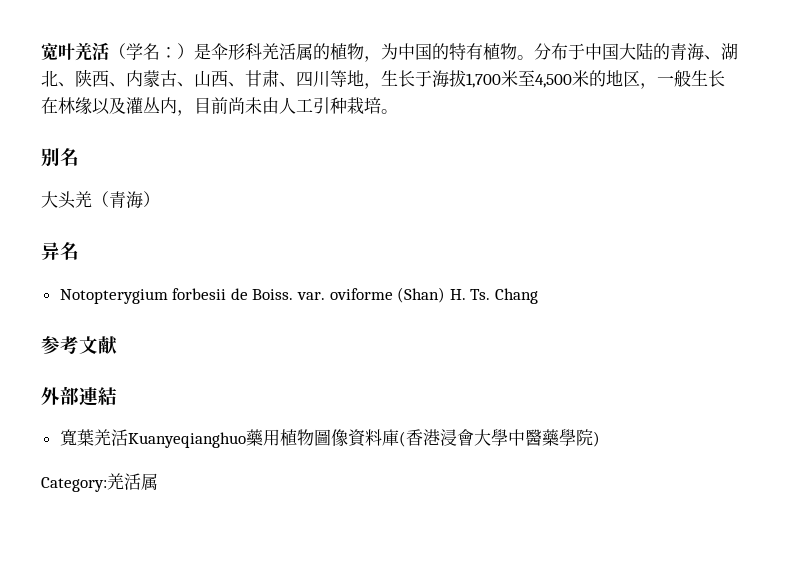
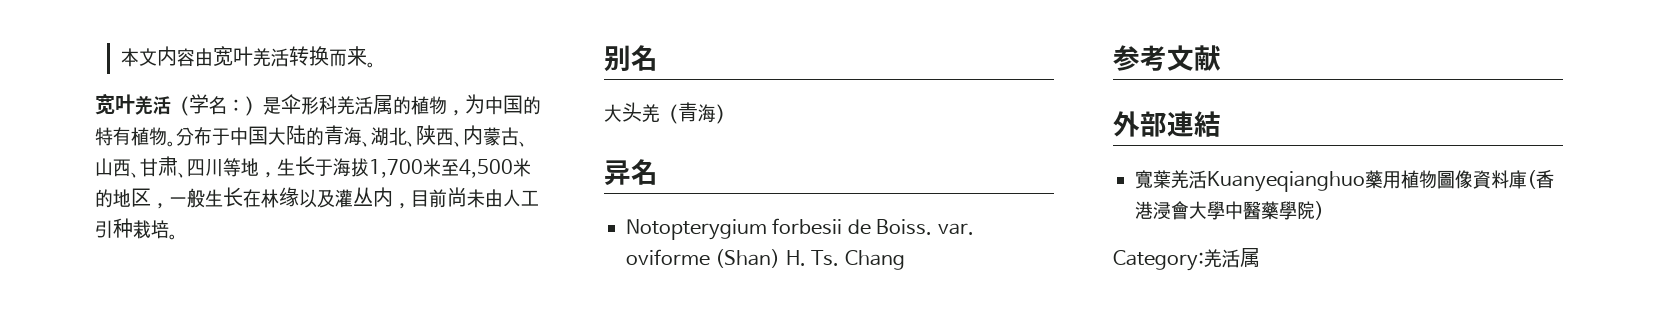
+ 本文内容由宽叶羌活转换而来。

